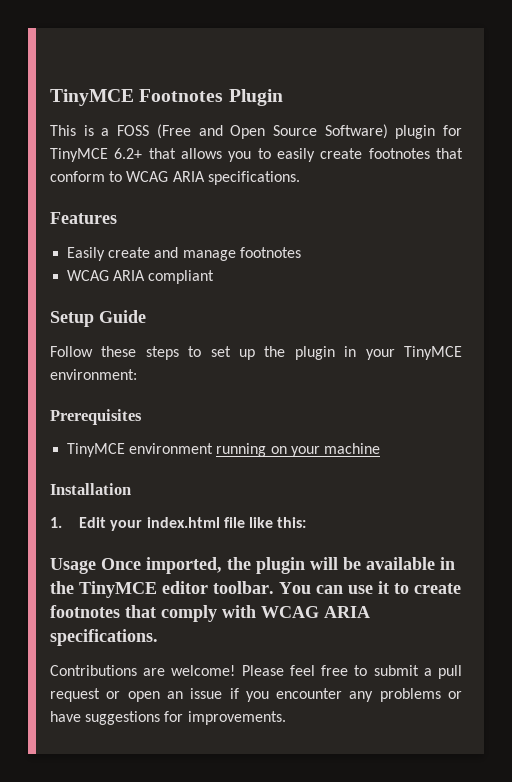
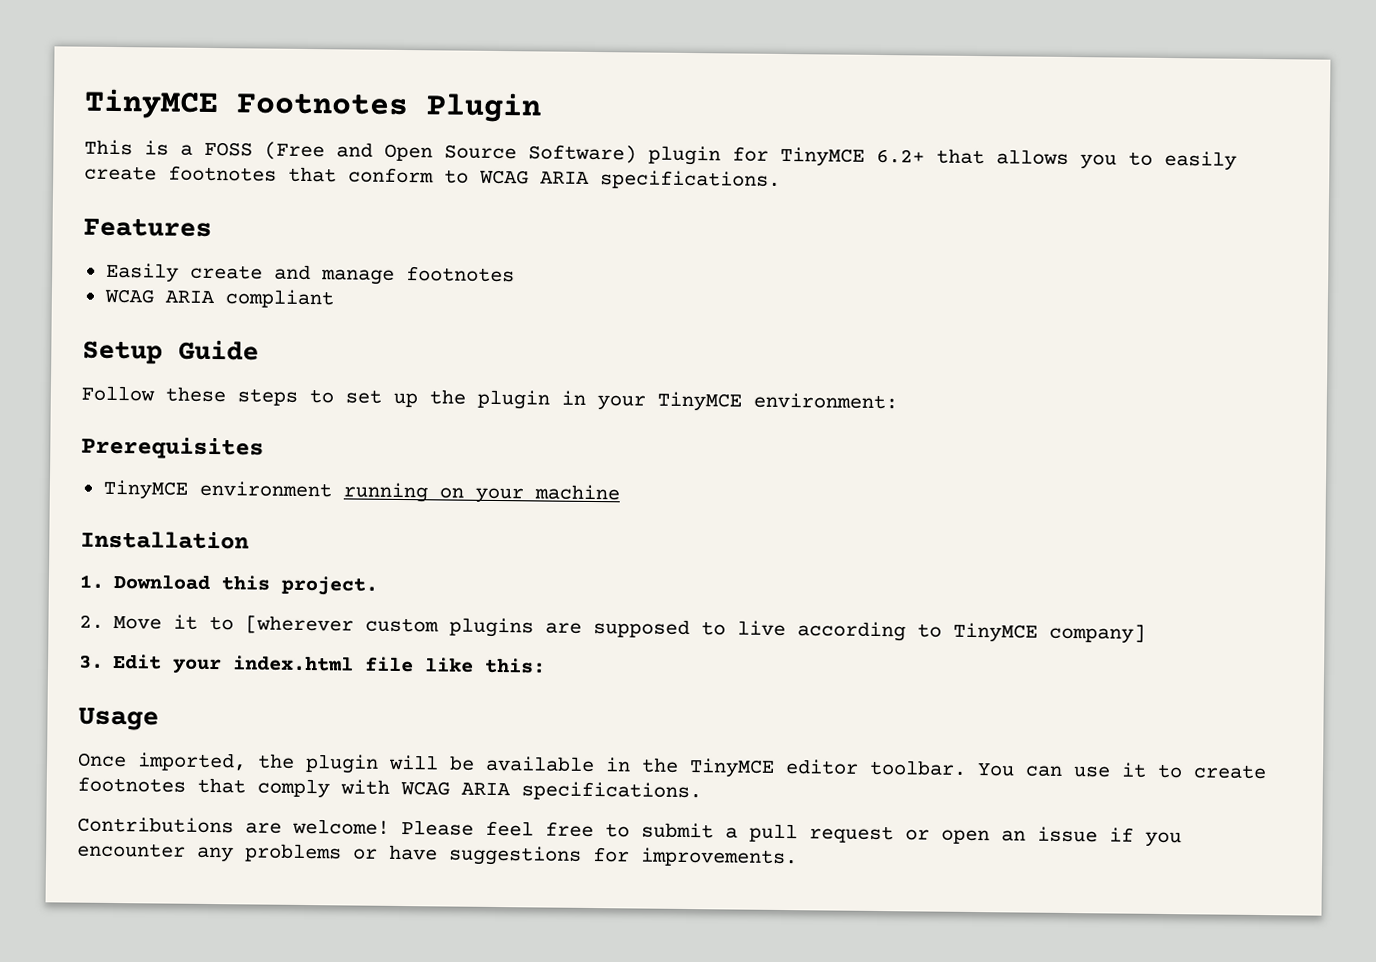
- 1. Edit your index.html file like this:
+ 1. Download this project.
+ 2. Move it to [wherever custom plugins are supposed to live according to TinyMCE company]
+ 3. Edit your index.html file like this:
- Usage Once imported, the plugin will be available in the TinyMCE editor toolbar.
+ Usage
+ Once imported, the plugin will be available in the TinyMCE editor toolbar.

